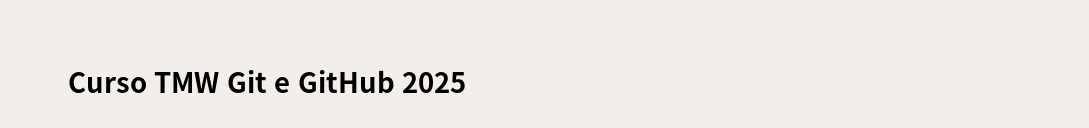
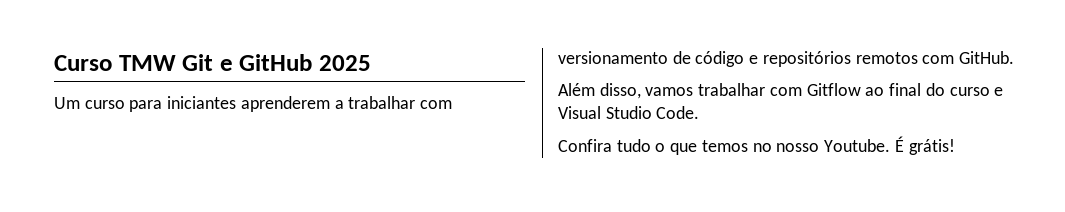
+ Um curso para iniciantes aprenderem a trabalhar com versionamento de código e repositórios remotos com GitHub.
+ Além disso, vamos trabalhar com Gitflow ao final do curso e Visual Studio Code.
+ Confira tudo o que temos no nosso Youtube. É grátis!

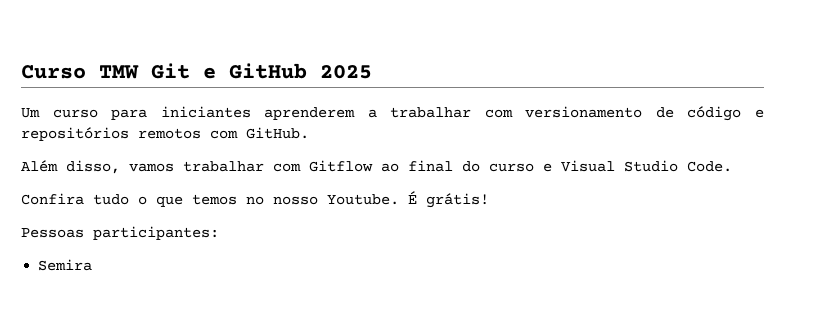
+ Pessoas participantes:
+ Semira

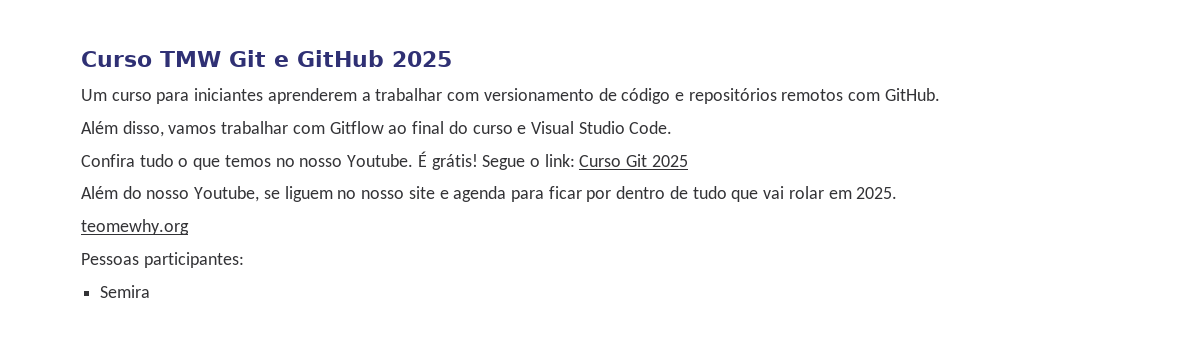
+ Segue o link: Curso Git 2025
+ Além do nosso Youtube, se liguem no nosso site e agenda para ficar por dentro de tudo que vai rolar em 2025.
+ teomewhy.org

